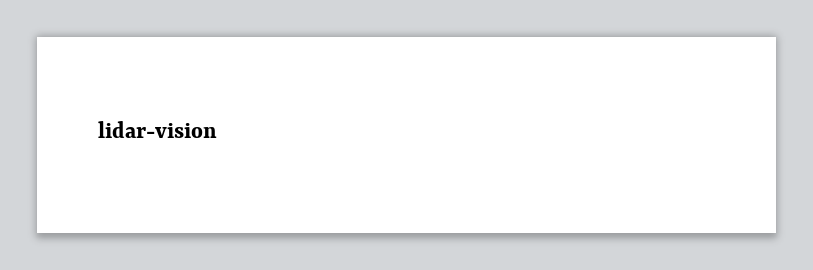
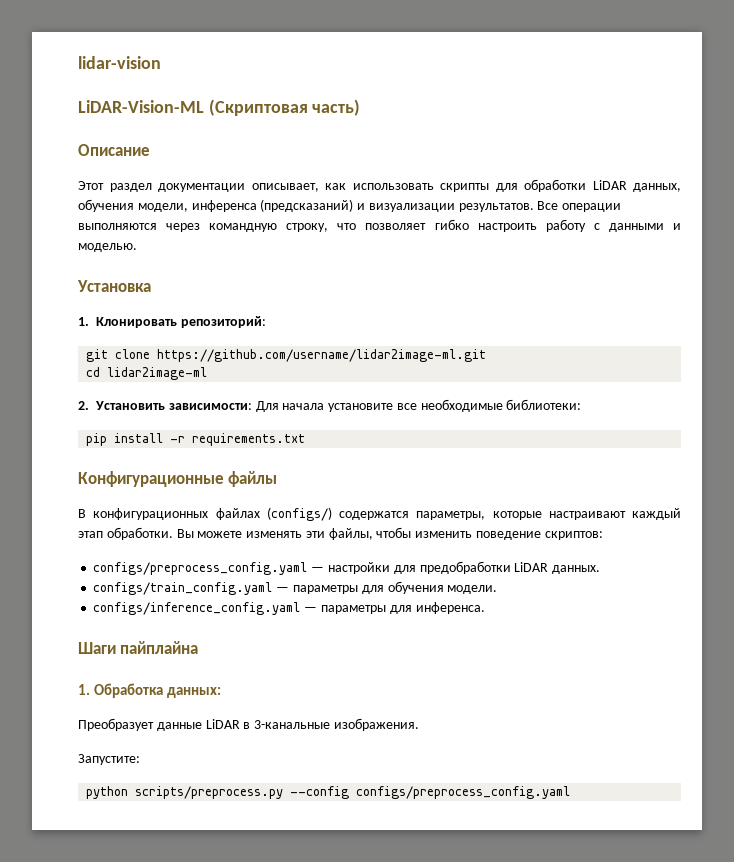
+ LiDAR-Vision-ML (Скриптовая часть)
+ Описание
+ Этот раздел документации описывает, как использовать скрипты для обработки LiDAR данных, обучения модели, инференса (предсказаний) и визуализации результатов. Все операции выполняются через командную строку, что позволяет гибко настроить работу с данными и моделью.
+ Установка
+ 1. Клонировать репозиторий:
+ git clone https://github.com/username/lidar2image-ml.git
+ cd lidar2image-ml
+ 2. Установить зависимости: Для начала установите все необходимые библиотеки:
+ pip install -r requirements.txt
+ Конфигурационные файлы
+ В конфигурационных файлах (configs/) содержатся параметры, которые настраивают каждый этап обработки. Вы можете изменять эти файлы, чтобы изменить поведение скриптов:
+ configs/preprocess_config.yaml — настройки для предобработки LiDAR данных.
+ configs/train_config.yaml — параметры для обучения модели.
+ configs/inference_config.yaml — параметры для инференса.
+ Шаги пайплайна
+ 1. Обработка данных:
+ Преобразует данные LiDAR в 3-канальные изображения.
+ Запустите:
+ python scripts/preprocess.py --config configs/preprocess_config.yaml

